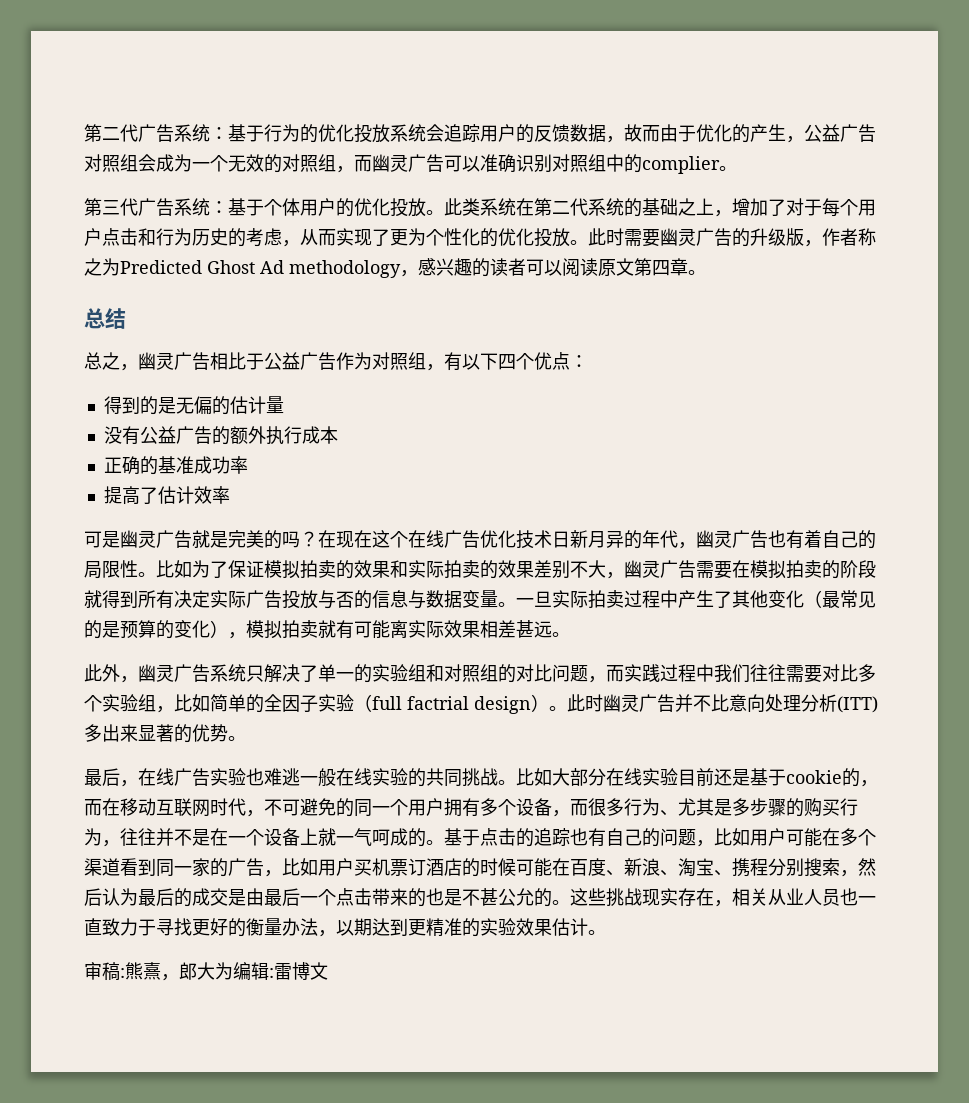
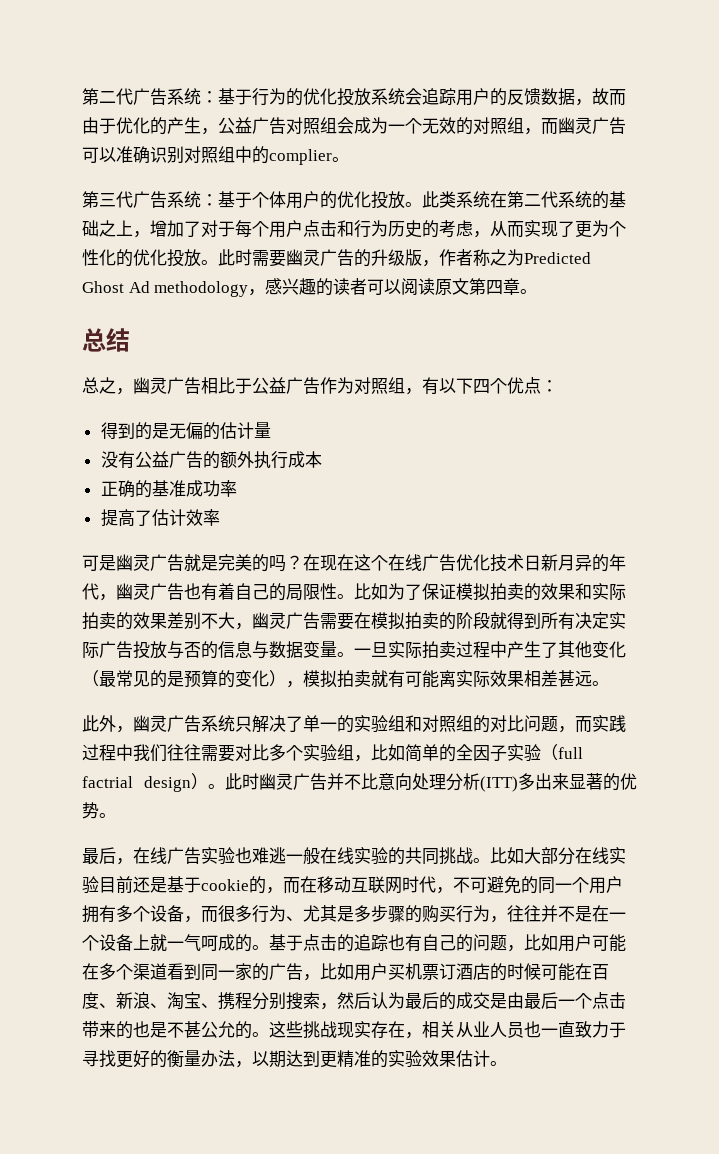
- 审稿:熊熹，郎大为编辑:雷博文

